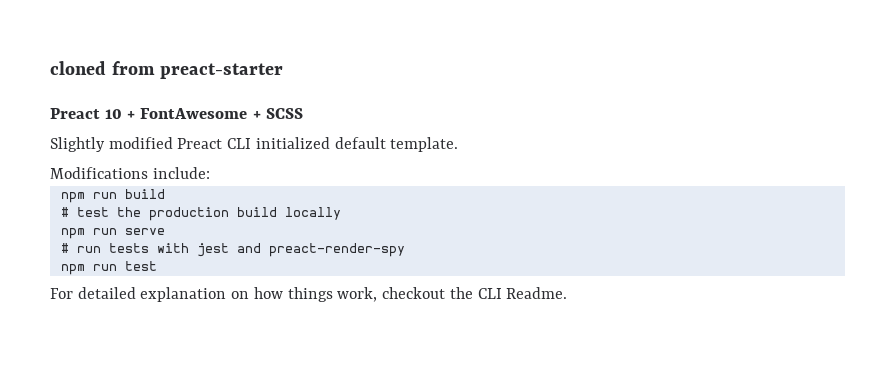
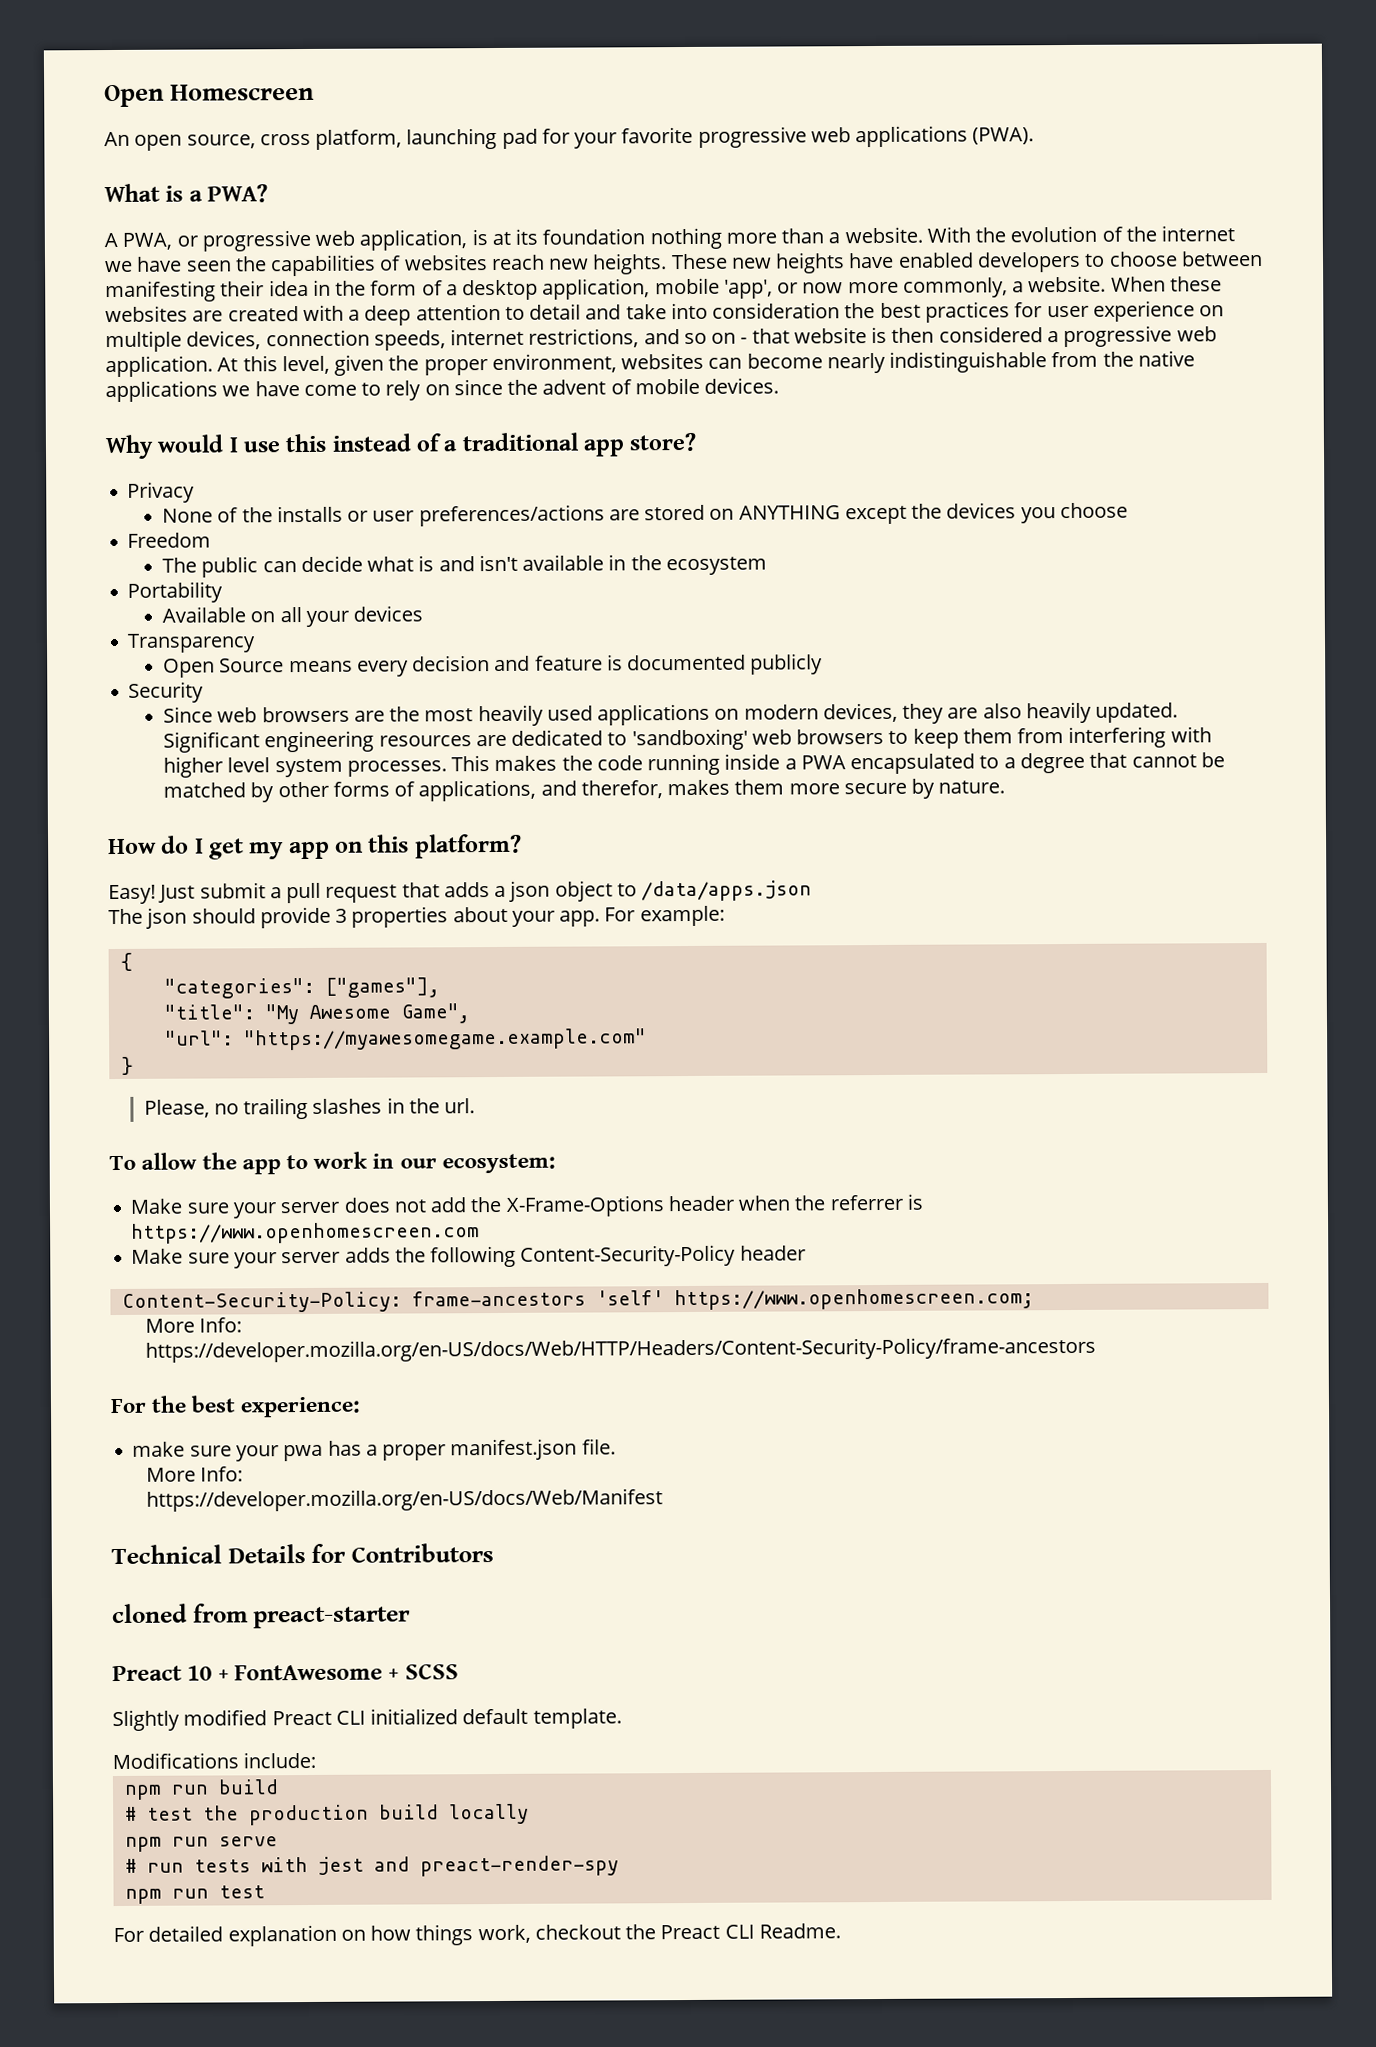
+ Open Homescreen
+ An open source, cross platform, launching pad for your favorite progressive web applications (PWA).
+ What is a PWA?
+ A PWA, or progressive web application, is at its foundation nothing more than a website. With the evolution of the internet we have seen the capabilities of websites reach new heights. These new heights have enabled developers to choose between manifesting their idea in the form of a desktop application, mobile 'app', or now more commonly, a website. When these websites are created with a deep attention to detail and take into consideration the best practices for user experience on multiple devices, connection speeds, internet restrictions, and so on - that website is then considered a progressive web application. At this level, given the proper environment, websites can become nearly indistinguishable from the native applications we have come to rely on since the advent of mobile devices.
+ Why would I use this instead of a traditional app store?
+ Privacy
+ None of the installs or user preferences/actions are stored on ANYTHING except the devices you choose
+ Freedom
+ The public can decide what is and isn't available in the ecosystem
+ Portability
+ Available on all your devices
+ Transparency
+ Open Source means every decision and feature is documented publicly
+ Security
+ Since web browsers are the most heavily used applications on modern devices, they are also heavily updated. Significant engineering resources are dedicated to 'sandboxing' web browsers to keep them from interfering with higher level system processes. This makes the code running inside a PWA encapsulated to a degree that cannot be matched by other forms of applications, and therefor, makes them more secure by nature.
+ How do I get my app on this platform?
+ Easy! Just submit a pull request that adds a json object to /data/apps.json
+ The json should provide 3 properties about your app. For example:
+ {
+ "categories": ["games"],
+ "title": "My Awesome Game",
+ "url": "https://myawesomegame.example.com"
+ }
+ Please, no trailing slashes in the url.
+ To allow the app to work in our ecosystem:
+ Make sure your server does not add the X-Frame-Options header when the referrer is https://www.openhomescreen.com
+ Make sure your server adds the following Content-Security-Policy header
+ Content-Security-Policy: frame-ancestors 'self' https://www.openhomescreen.com;
+ More Info:
+ https://developer.mozilla.org/en-US/docs/Web/HTTP/Headers/Content-Security-Policy/frame-ancestors
+ For the best experience:
+ make sure your pwa has a proper manifest.json file.
+ More Info:
+ https://developer.mozilla.org/en-US/docs/Web/Manifest
+ Technical Details for Contributors
- For detailed explanation on how things work, checkout the CLI Readme.
+ For detailed explanation on how things work, checkout the Preact CLI Readme.

